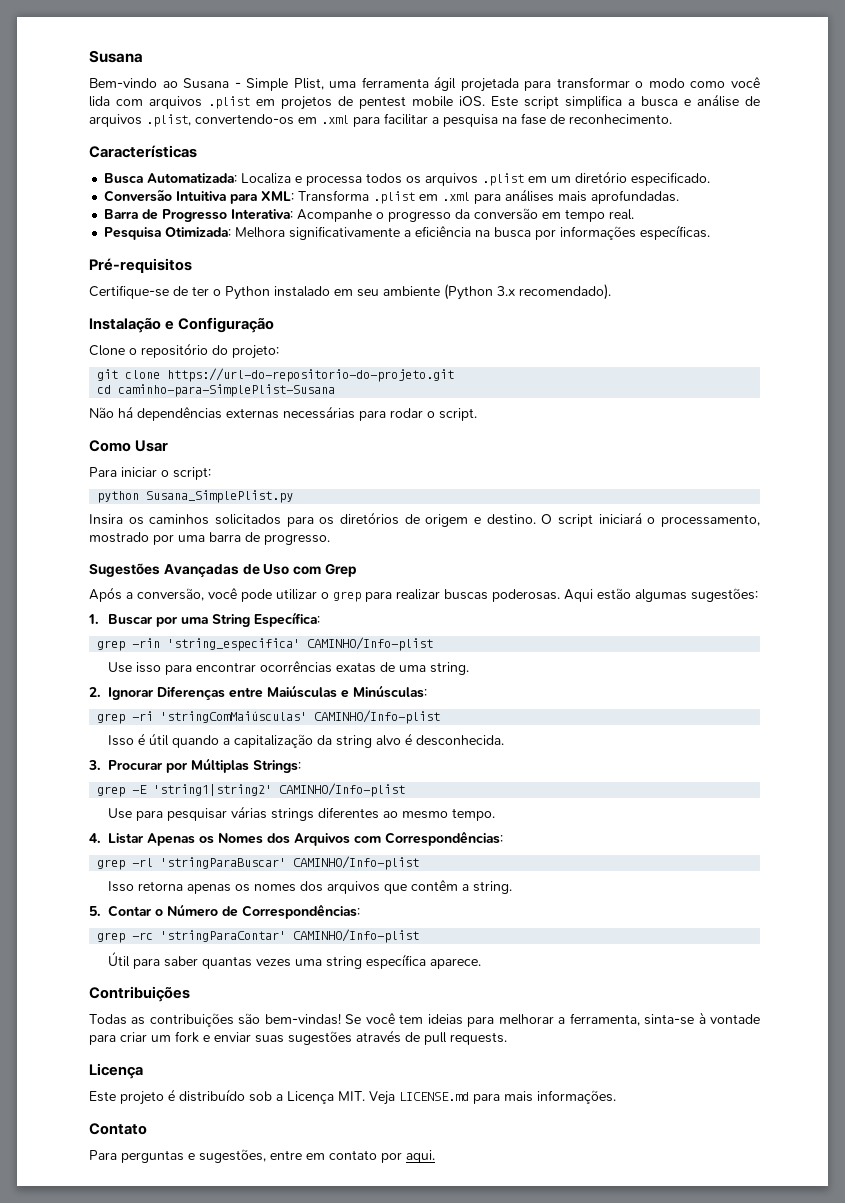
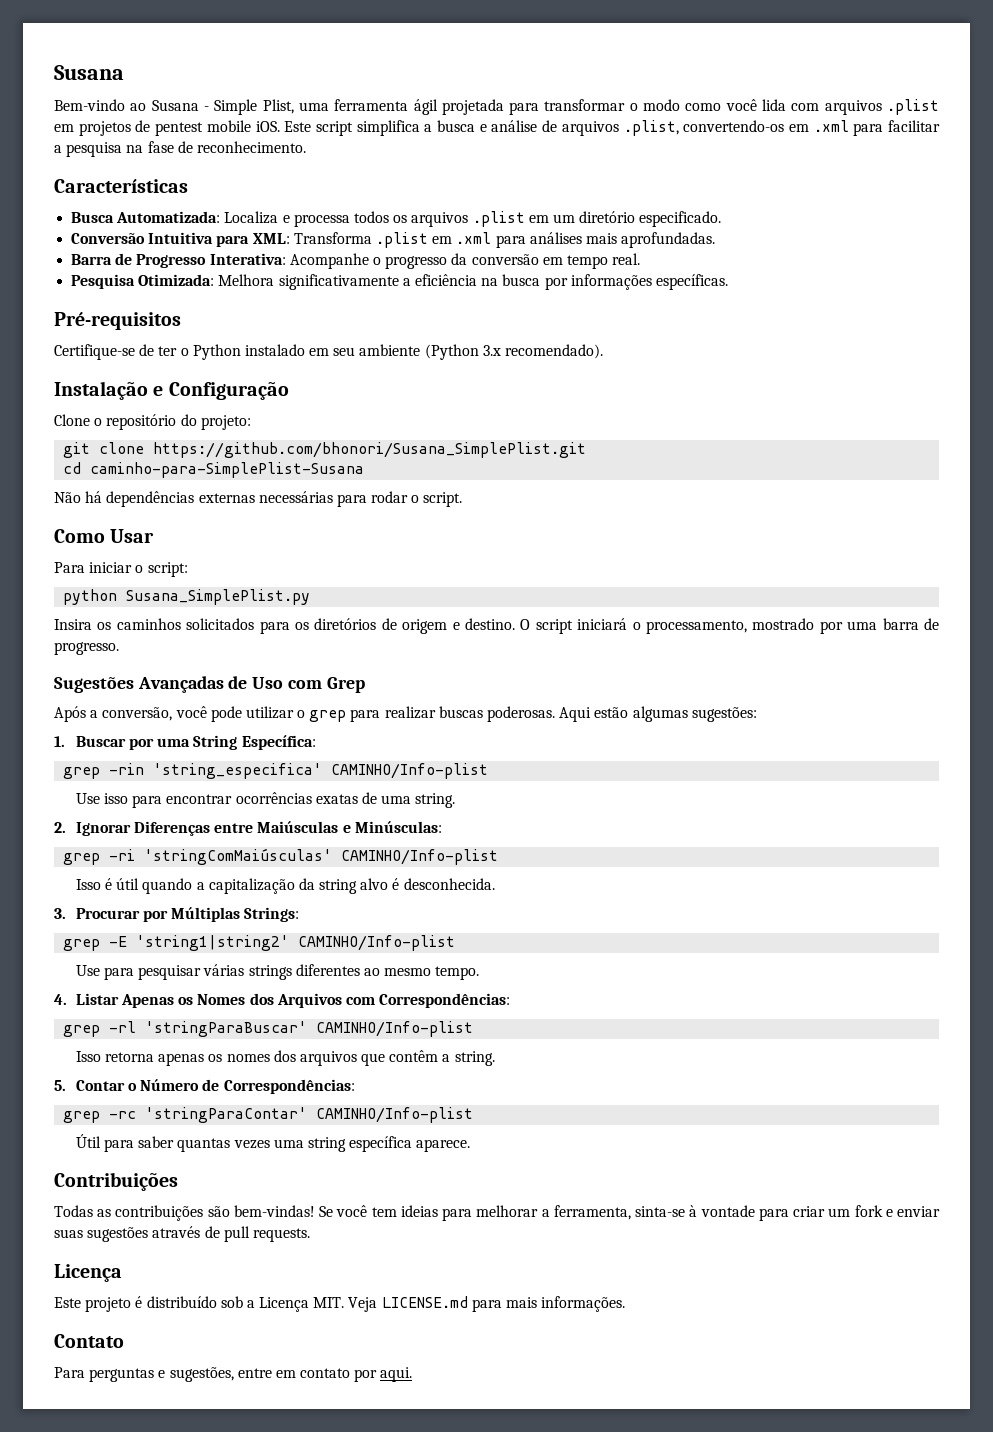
- git clone https://url-do-repositorio-do-projeto.git
+ git clone https://github.com/bhonori/Susana_SimplePlist.git

